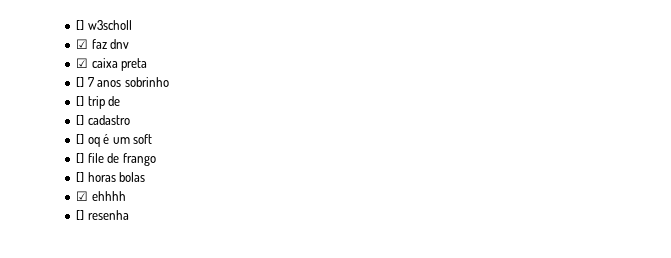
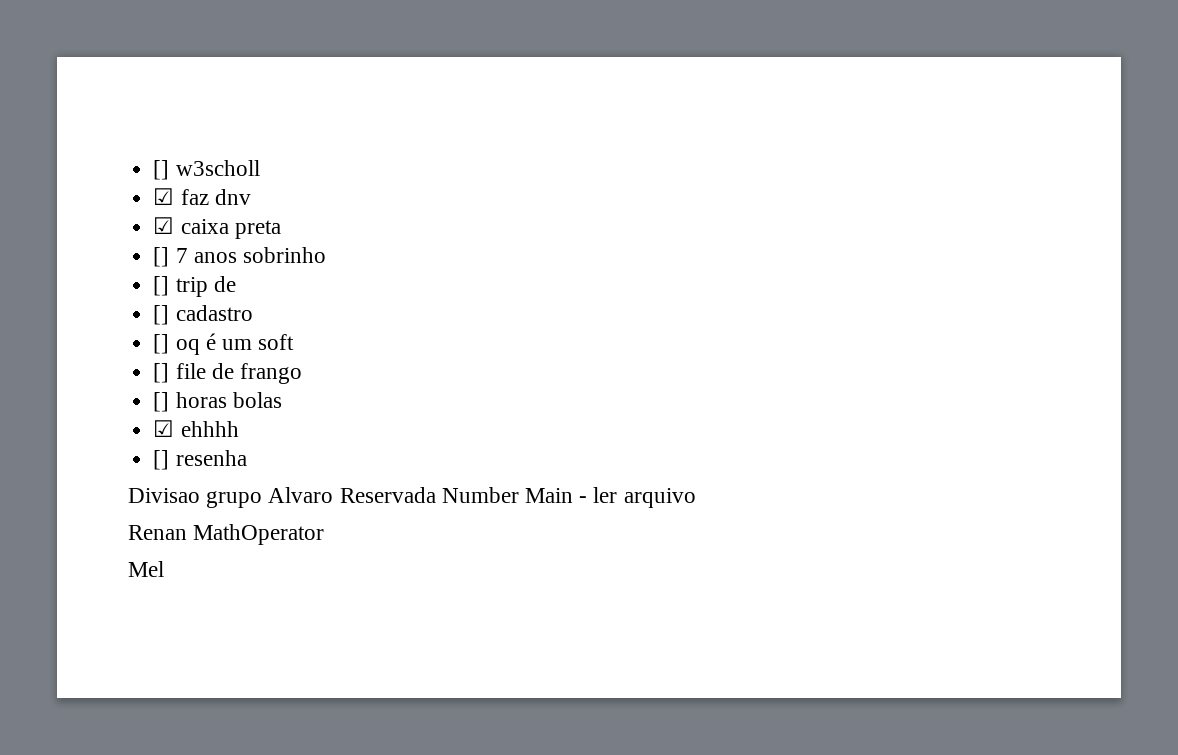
+ Divisao grupo Alvaro Reservada Number Main - ler arquivo
+ Renan MathOperator
+ Mel

